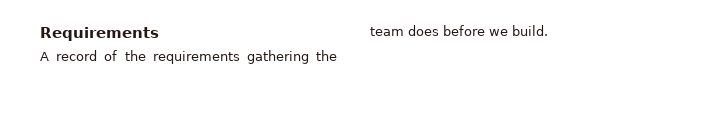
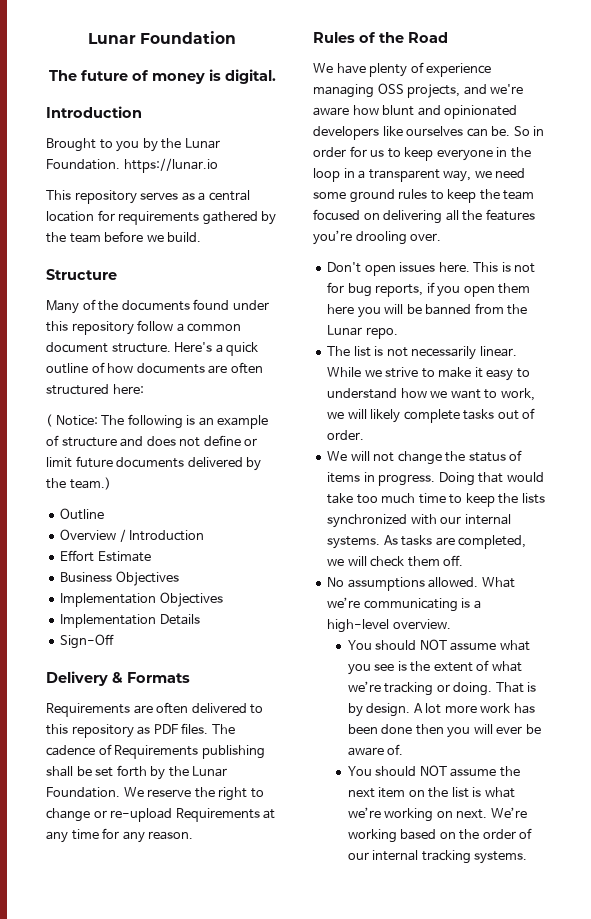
- Requirements
- A record of the requirements gathering the team does before we build.
+ Lunar Foundation
+ The future of money is digital.
+ Introduction
+ Brought to you by the Lunar Foundation. https://lunar.io
+ This repository serves as a central location for requirements gathered by the team before we build.
+ Structure
+ Many of the documents found under this repository follow a common document structure. Here's a quick outline of how documents are often structured here:
+ ( Notice: The following is an example of structure and does not define or limit future documents delivered by the team.)
+ Outline
+ Overview / Introduction
+ Effort Estimate
+ Business Objectives
+ Implementation Objectives
+ Implementation Details
+ Sign-Off
+ Delivery & Formats
+ Requirements are often delivered to this repository as PDF files. The cadence of Requirements publishing shall be set forth by the Lunar Foundation. We reserve the right to change or re-upload Requirements at any time for any reason.
+ Rules of the Road
+ We have plenty of experience managing OSS projects, and we're aware how blunt and opinionated developers like ourselves can be. So in order for us to keep everyone in the loop in a transparent way, we need some ground rules to keep the team focused on delivering all the features you’re drooling over.
+ Don't open issues here. This is not for bug reports, if you open them here you will be banned from the Lunar repo.
+ The list is not necessarily linear. While we strive to make it easy to understand how we want to work, we will likely complete tasks out of order.
+ We will not change the status of items in progress. Doing that would take too much time to keep the lists synchronized with our internal systems. As tasks are completed, we will check them off.
+ No assumptions allowed. What we’re communicating is a high-level overview.
+ You should NOT assume what you see is the extent of what we’re tracking or doing. That is by design. A lot more work has been done then you will ever be aware of.
+ You should NOT assume the next item on the list is what we’re working on next. We’re working based on the order of our internal tracking systems.

